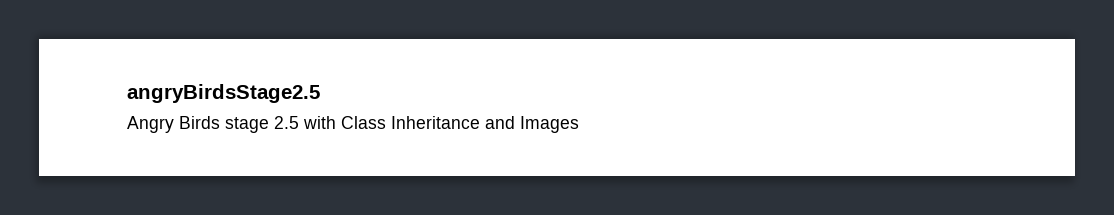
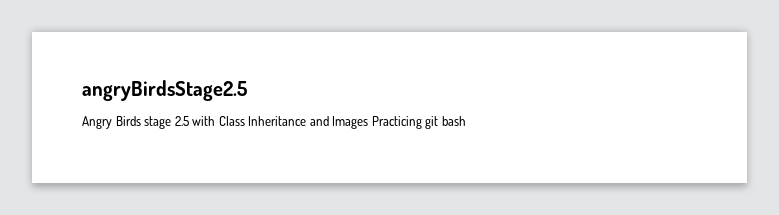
- Angry Birds stage 2.5 with Class Inheritance and Images
+ Angry Birds stage 2.5 with Class Inheritance and Images Practicing git bash

